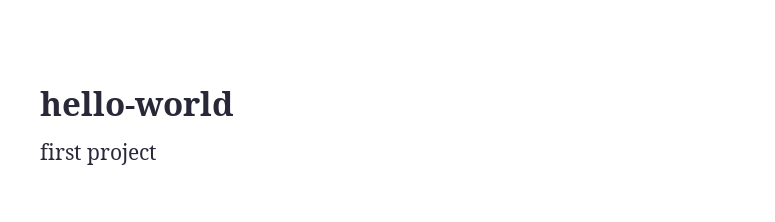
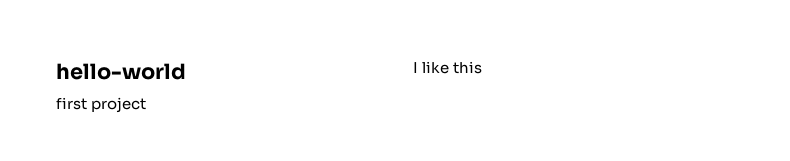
+ I like this

